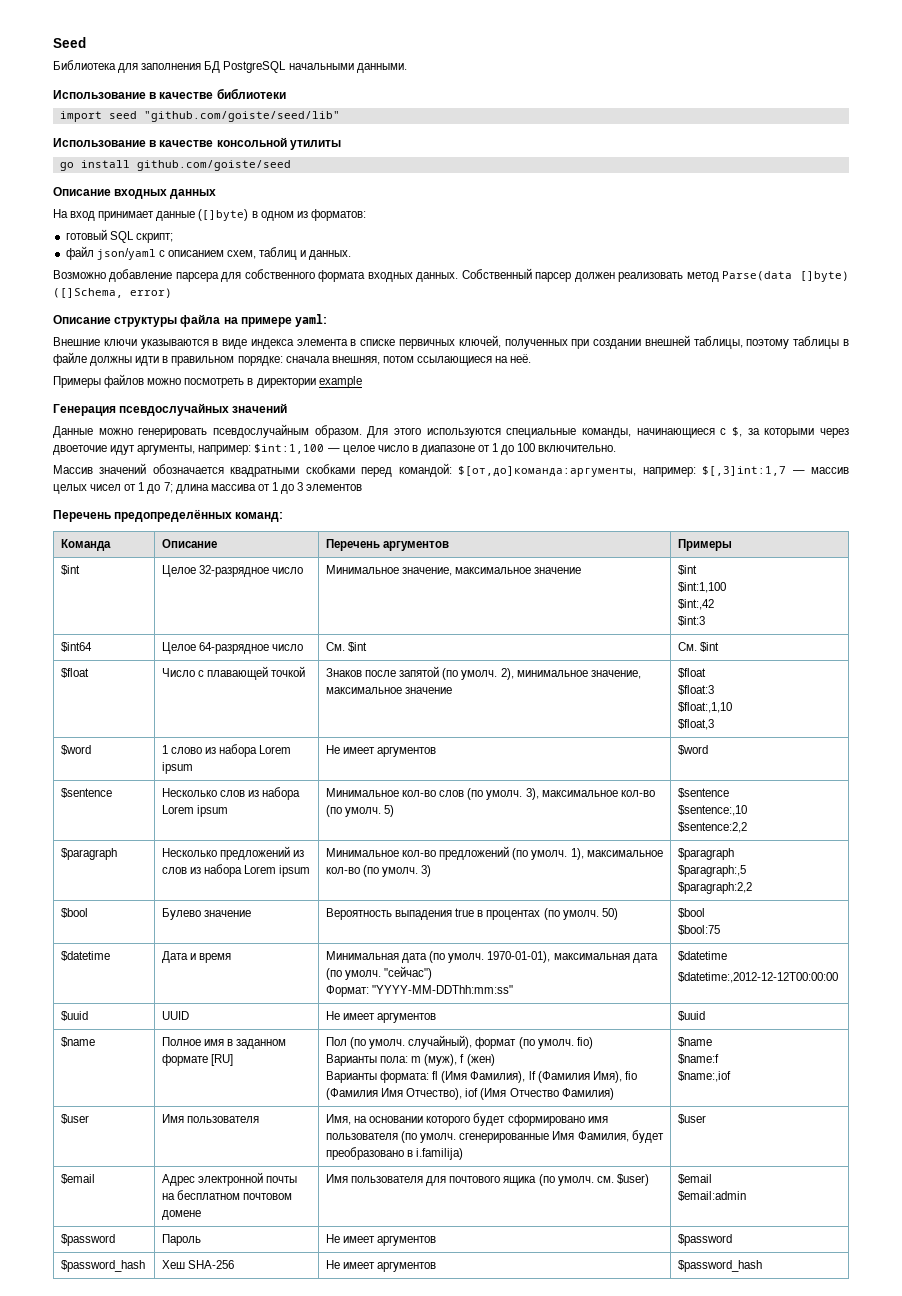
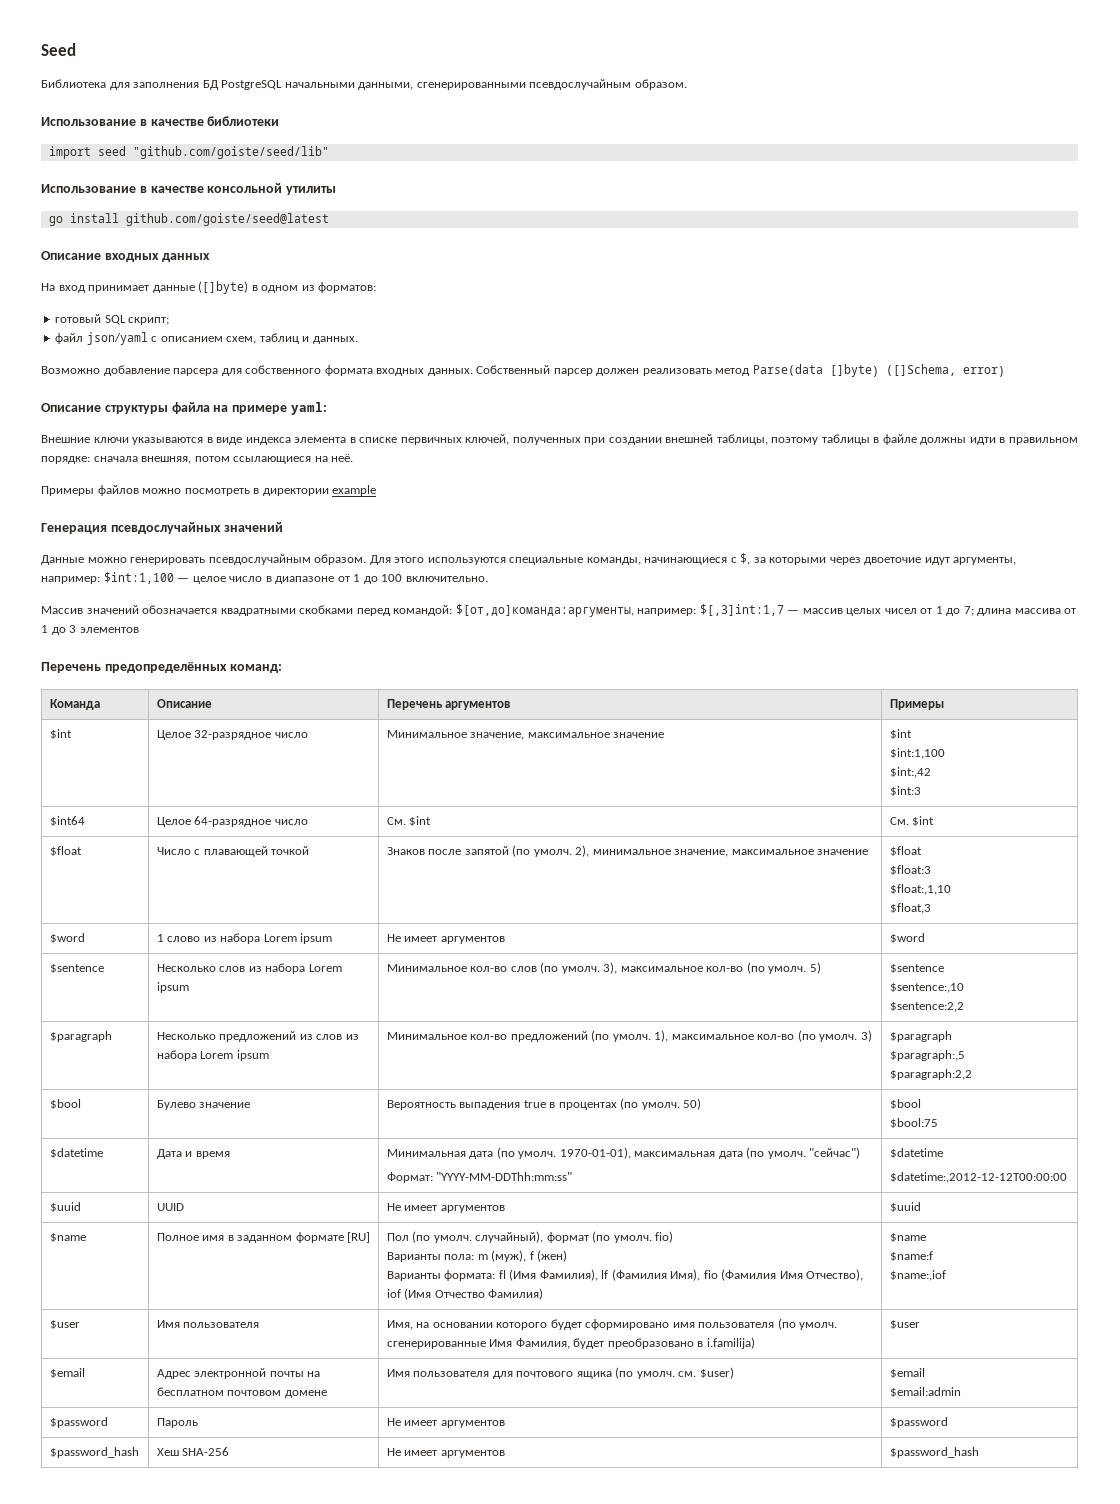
- Библиотека для заполнения БД PostgreSQL начальными данными.
+ Библиотека для заполнения БД PostgreSQL начальными данными, сгенерированными псевдослучайным образом.
- go install github.com/goiste/seed
+ go install github.com/goiste/seed@latest

